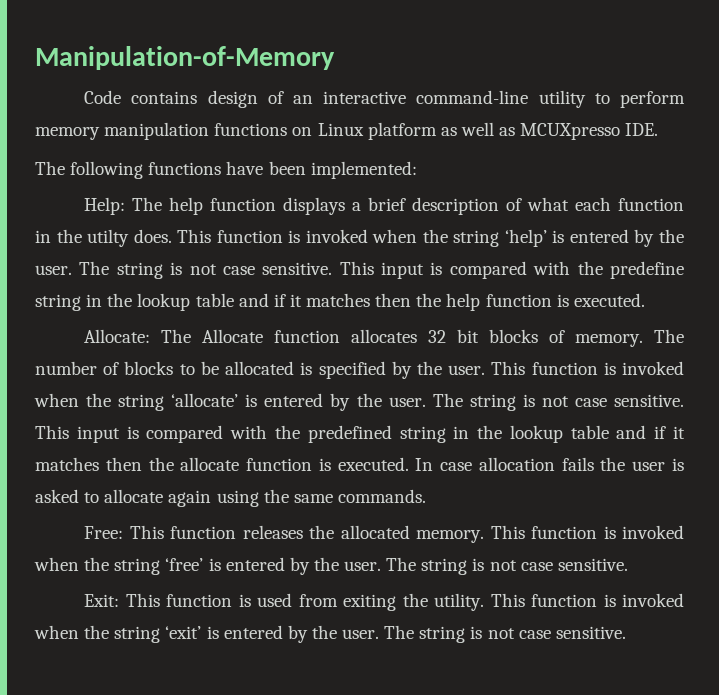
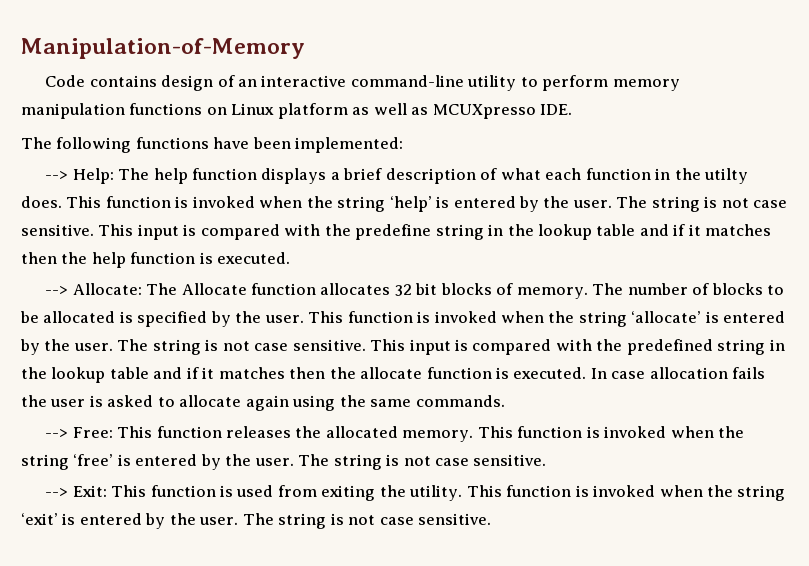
- Help: The help function displays a brief description of what each function in the utilty does.
+ --> Help: The help function displays a brief description of what each function in the utilty does.
- Allocate: The Allocate function allocates 32 bit blocks of memory.
+ --> Allocate: The Allocate function allocates 32 bit blocks of memory.
- Free: This function releases the allocated memory.
+ --> Free: This function releases the allocated memory.
- Exit: This function is used from exiting the utility.
+ --> Exit: This function is used from exiting the utility.

